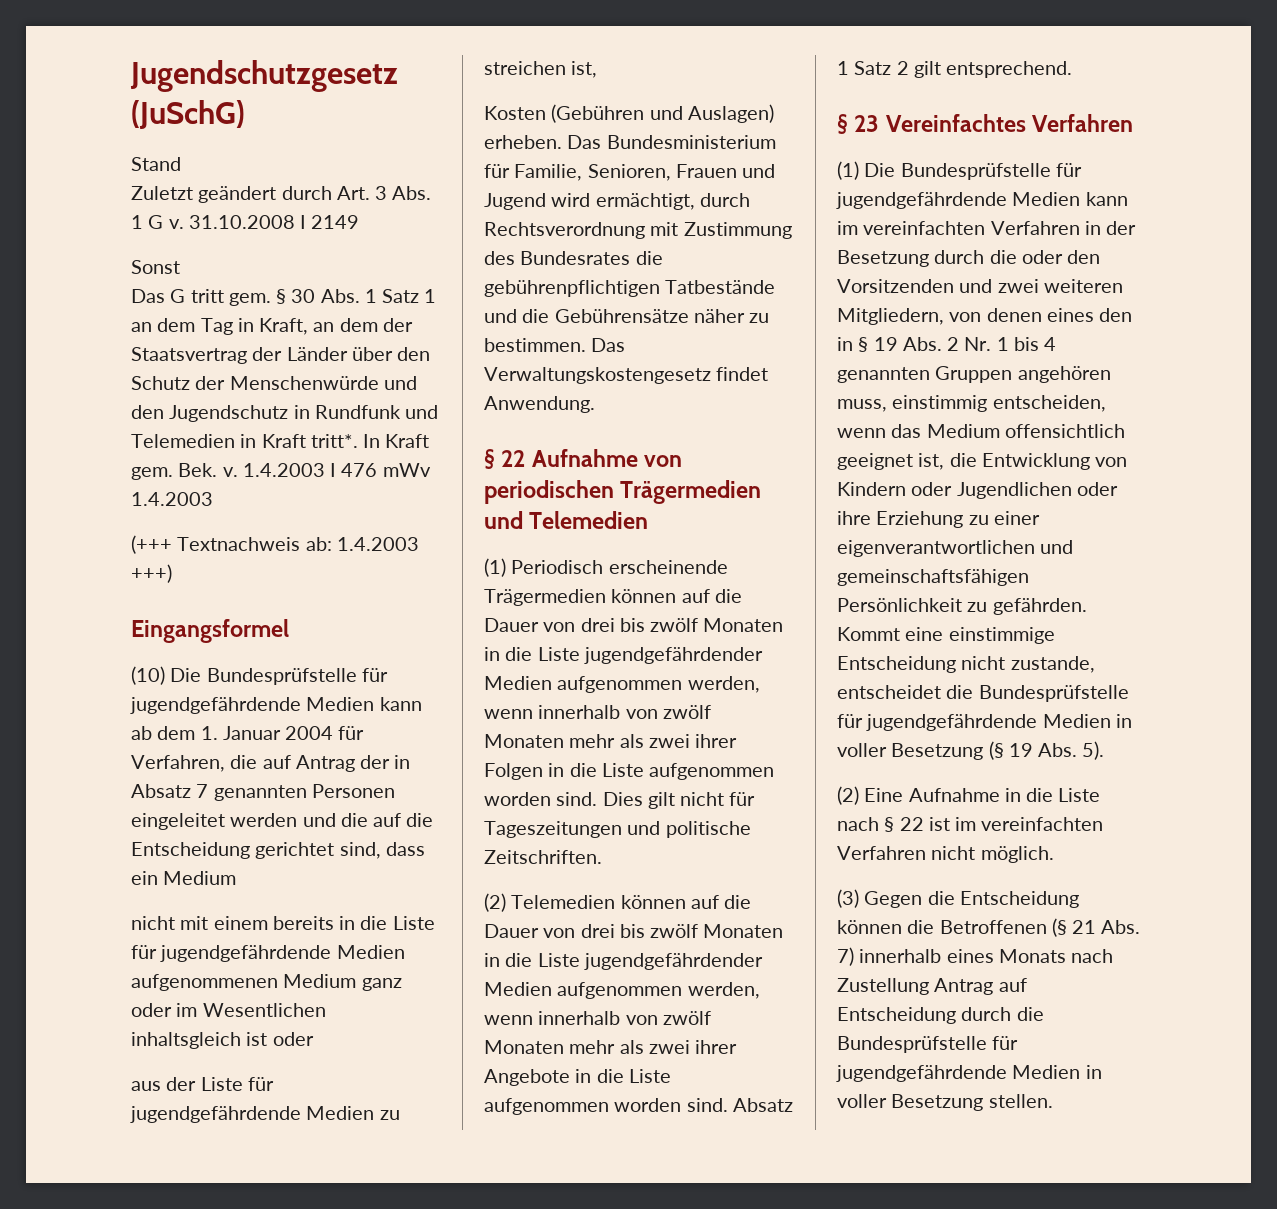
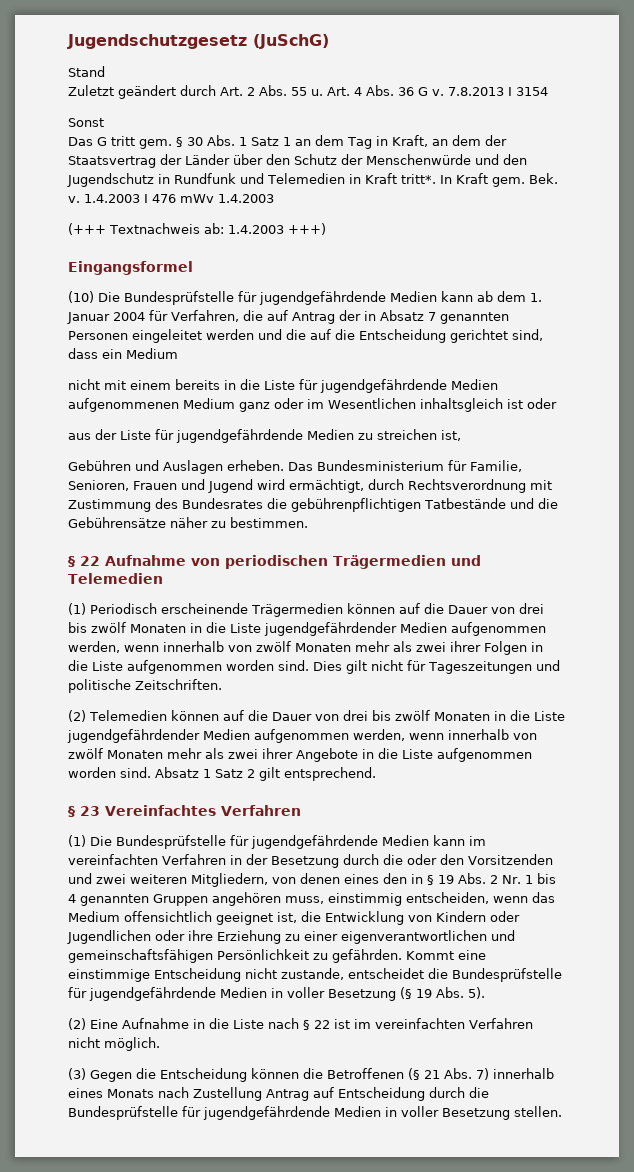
- Zuletzt geändert durch Art. 3 Abs. 1 G v. 31.10.2008 I 2149
+ Zuletzt geändert durch Art. 2 Abs. 55 u. Art. 4 Abs. 36 G v. 7.8.2013 I 3154
- Kosten (Gebühren und Auslagen) erheben.
+ Gebühren und Auslagen erheben.
- Das Verwaltungskostengesetz findet Anwendung.

